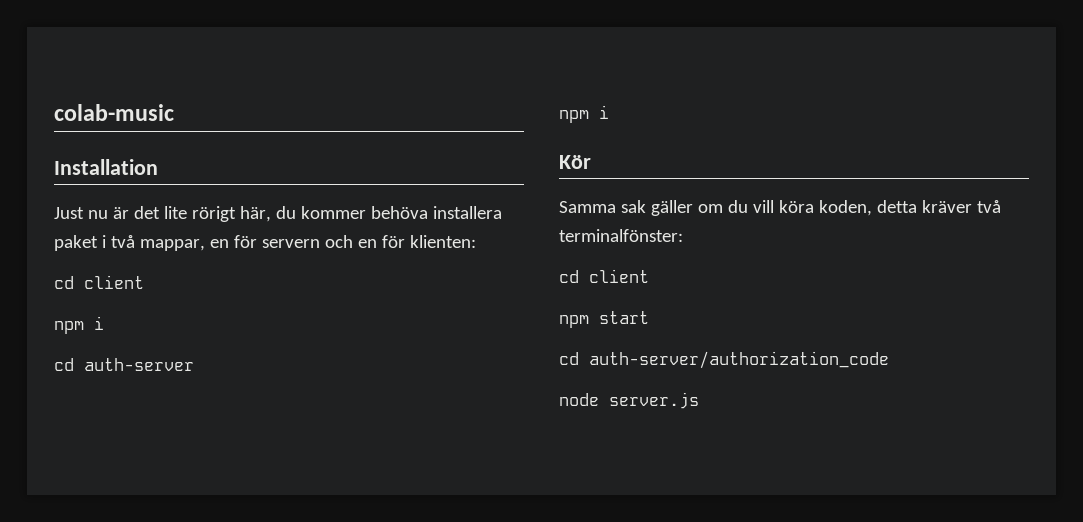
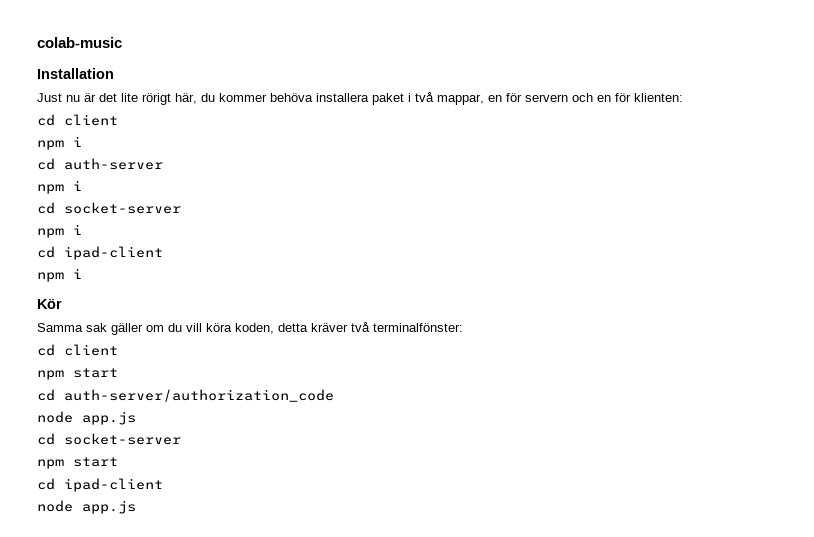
  cd auth-server
+ npm i
+ cd socket-server
+ npm i
+ cd ipad-client
  cd auth-server/authorization_code
- node server.js
+ node app.js
+ cd socket-server
+ npm start
+ cd ipad-client
+ node app.js

